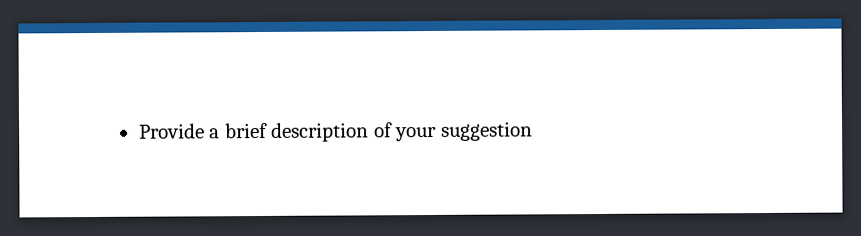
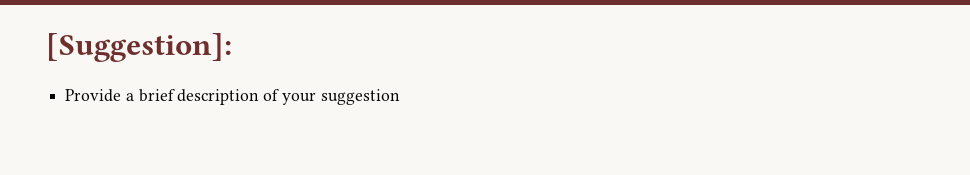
+ [Suggestion]:

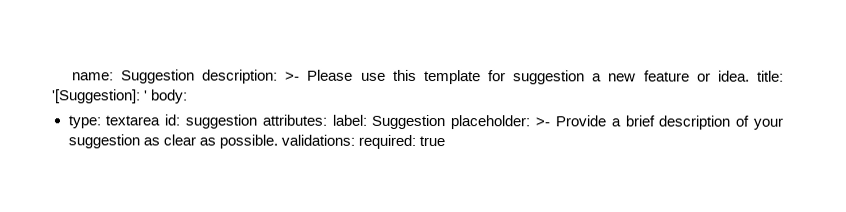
- [Suggestion]:
- Provide a brief description of your suggestion
+ name: Suggestion description: >- Please use this template for suggestion a new feature or idea. title: '[Suggestion]: ' body:
+ type: textarea id: suggestion attributes: label: Suggestion placeholder: >- Provide a brief description of your suggestion as clear as possible. validations: required: true

